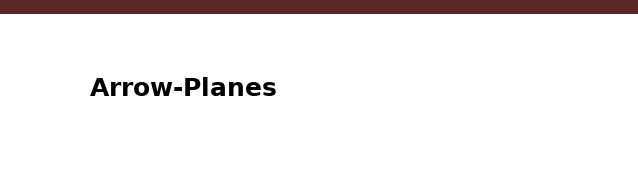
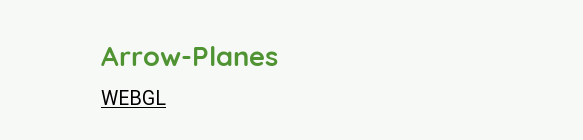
+ WEBGL

